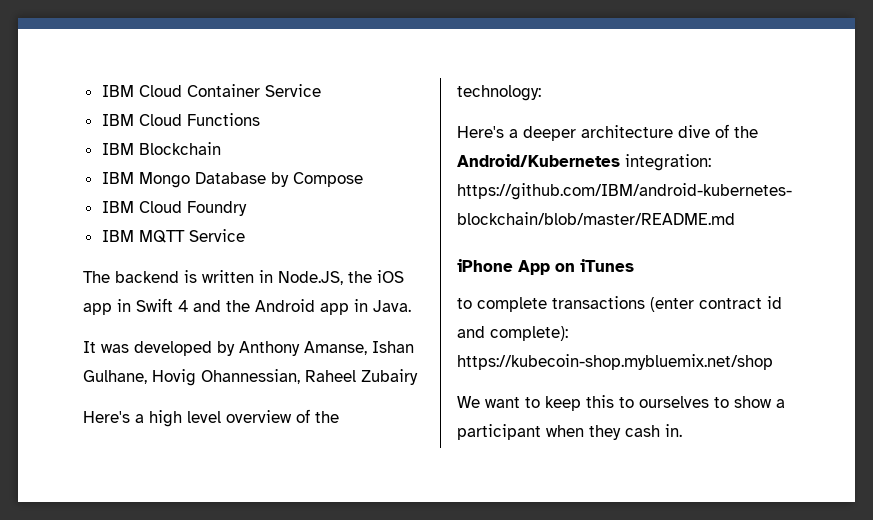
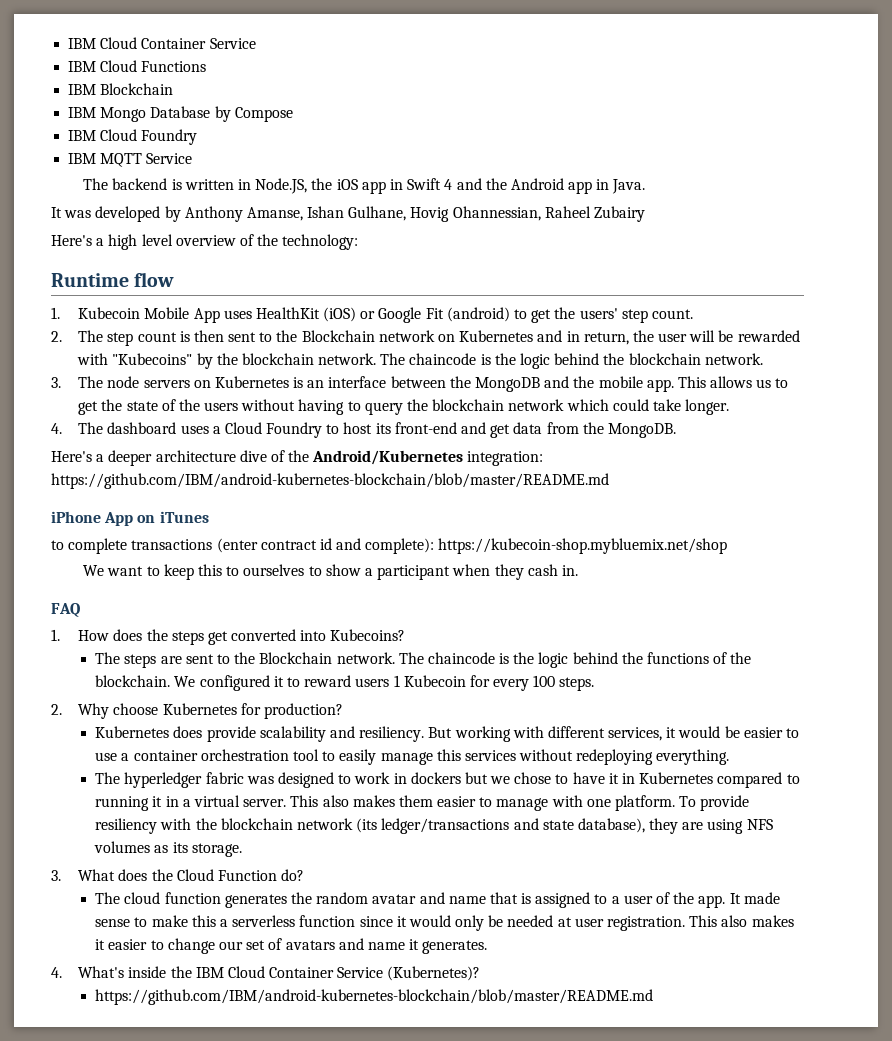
+ Runtime flow
+ 1. Kubecoin Mobile App uses HealthKit (iOS) or Google Fit (android) to get the users' step count.
+ 2. The step count is then sent to the Blockchain network on Kubernetes and in return, the user will be rewarded with "Kubecoins" by the blockchain network. The chaincode is the logic behind the blockchain network.
+ 3. The node servers on Kubernetes is an interface between the MongoDB and the mobile app. This allows us to get the state of the users without having to query the blockchain network which could take longer.
+ 4. The dashboard uses a Cloud Foundry to host its front-end and get data from the MongoDB.
+ FAQ
+ 1. How does the steps get converted into Kubecoins?
+ The steps are sent to the Blockchain network. The chaincode is the logic behind the functions of the blockchain. We configured it to reward users 1 Kubecoin for every 100 steps.
+ 2. Why choose Kubernetes for production?
+ Kubernetes does provide scalability and resiliency. But working with different services, it would be easier to use a container orchestration tool to easily manage this services without redeploying everything.
+ The hyperledger fabric was designed to work in dockers but we chose to have it in Kubernetes compared to running it in a virtual server. This also makes them easier to manage with one platform. To provide resiliency with the blockchain network (its ledger/transactions and state database), they are using NFS volumes as its storage.
+ 3. What does the Cloud Function do?
+ The cloud function generates the random avatar and name that is assigned to a user of the app. It made sense to make this a serverless function since it would only be needed at user registration. This also makes it easier to change our set of avatars and name it generates.
+ 4. What's inside the IBM Cloud Container Service (Kubernetes)?
+ https://github.com/IBM/android-kubernetes-blockchain/blob/master/README.md

